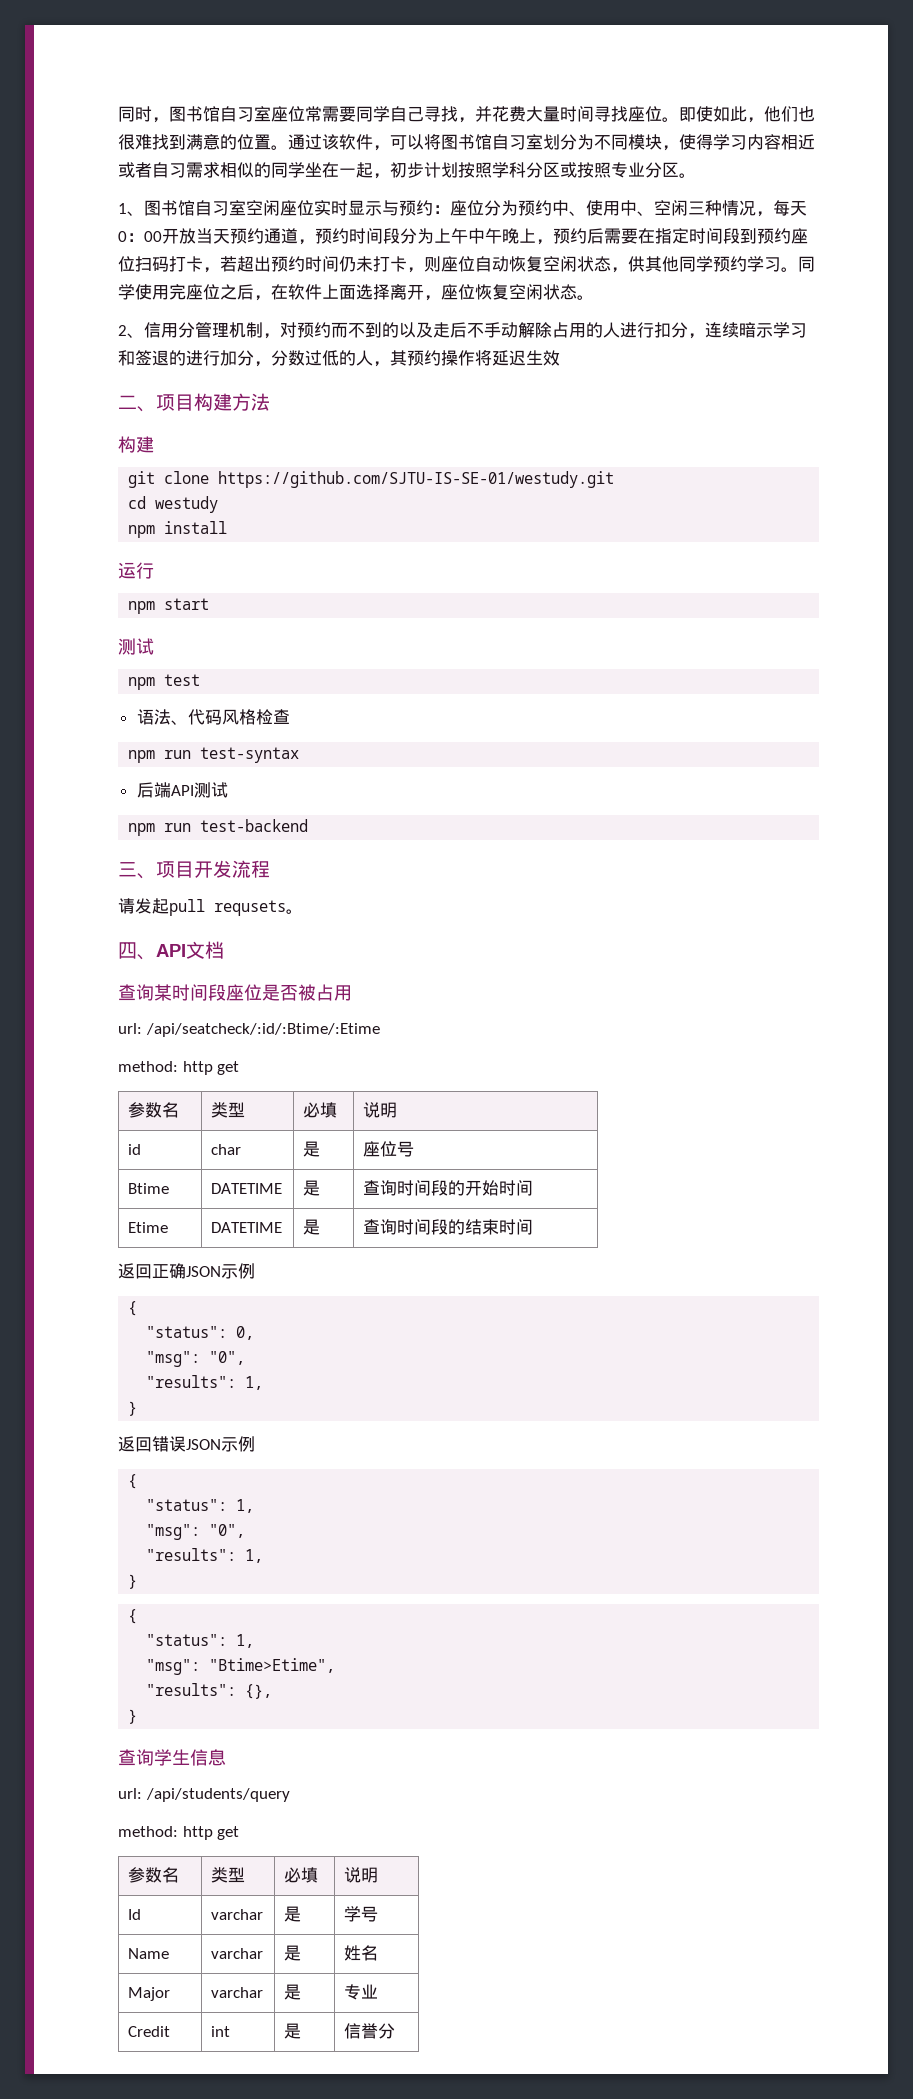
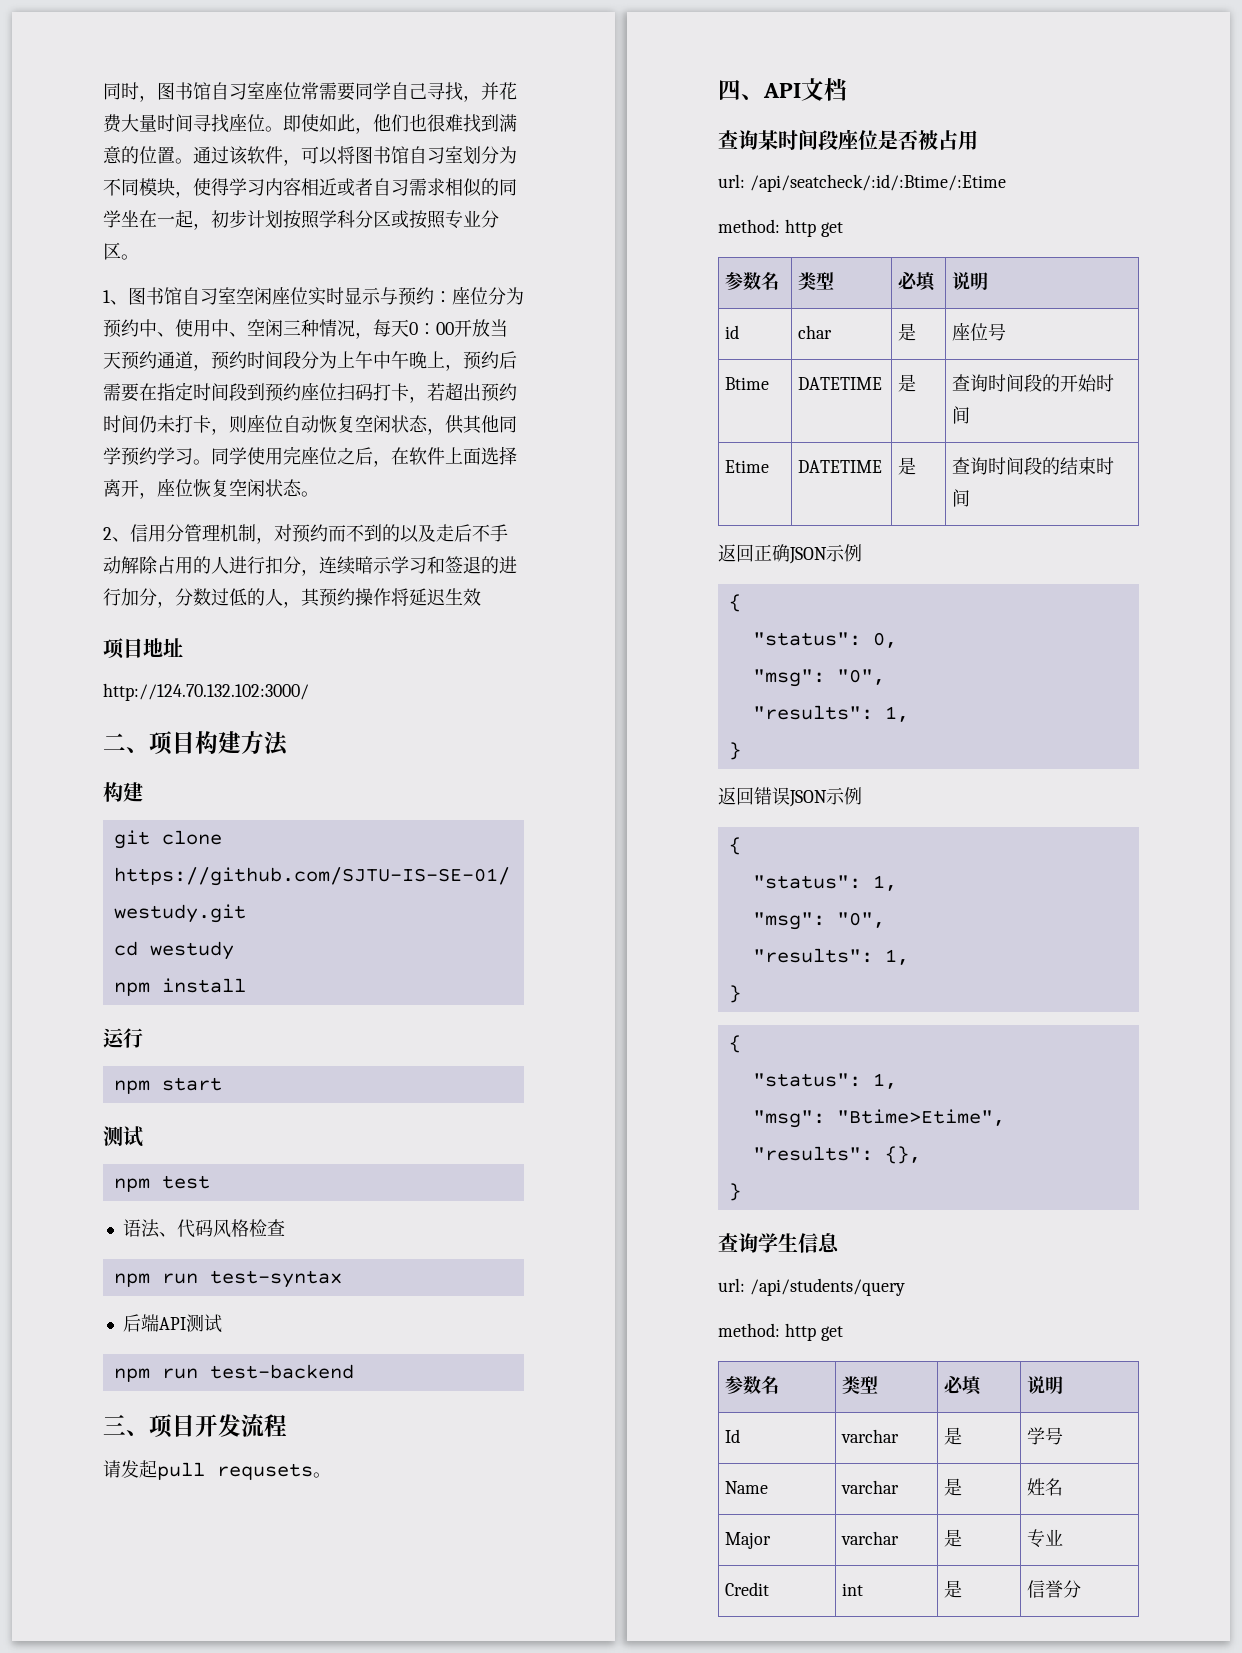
+ 项目地址
+ http://124.70.132.102:3000/

